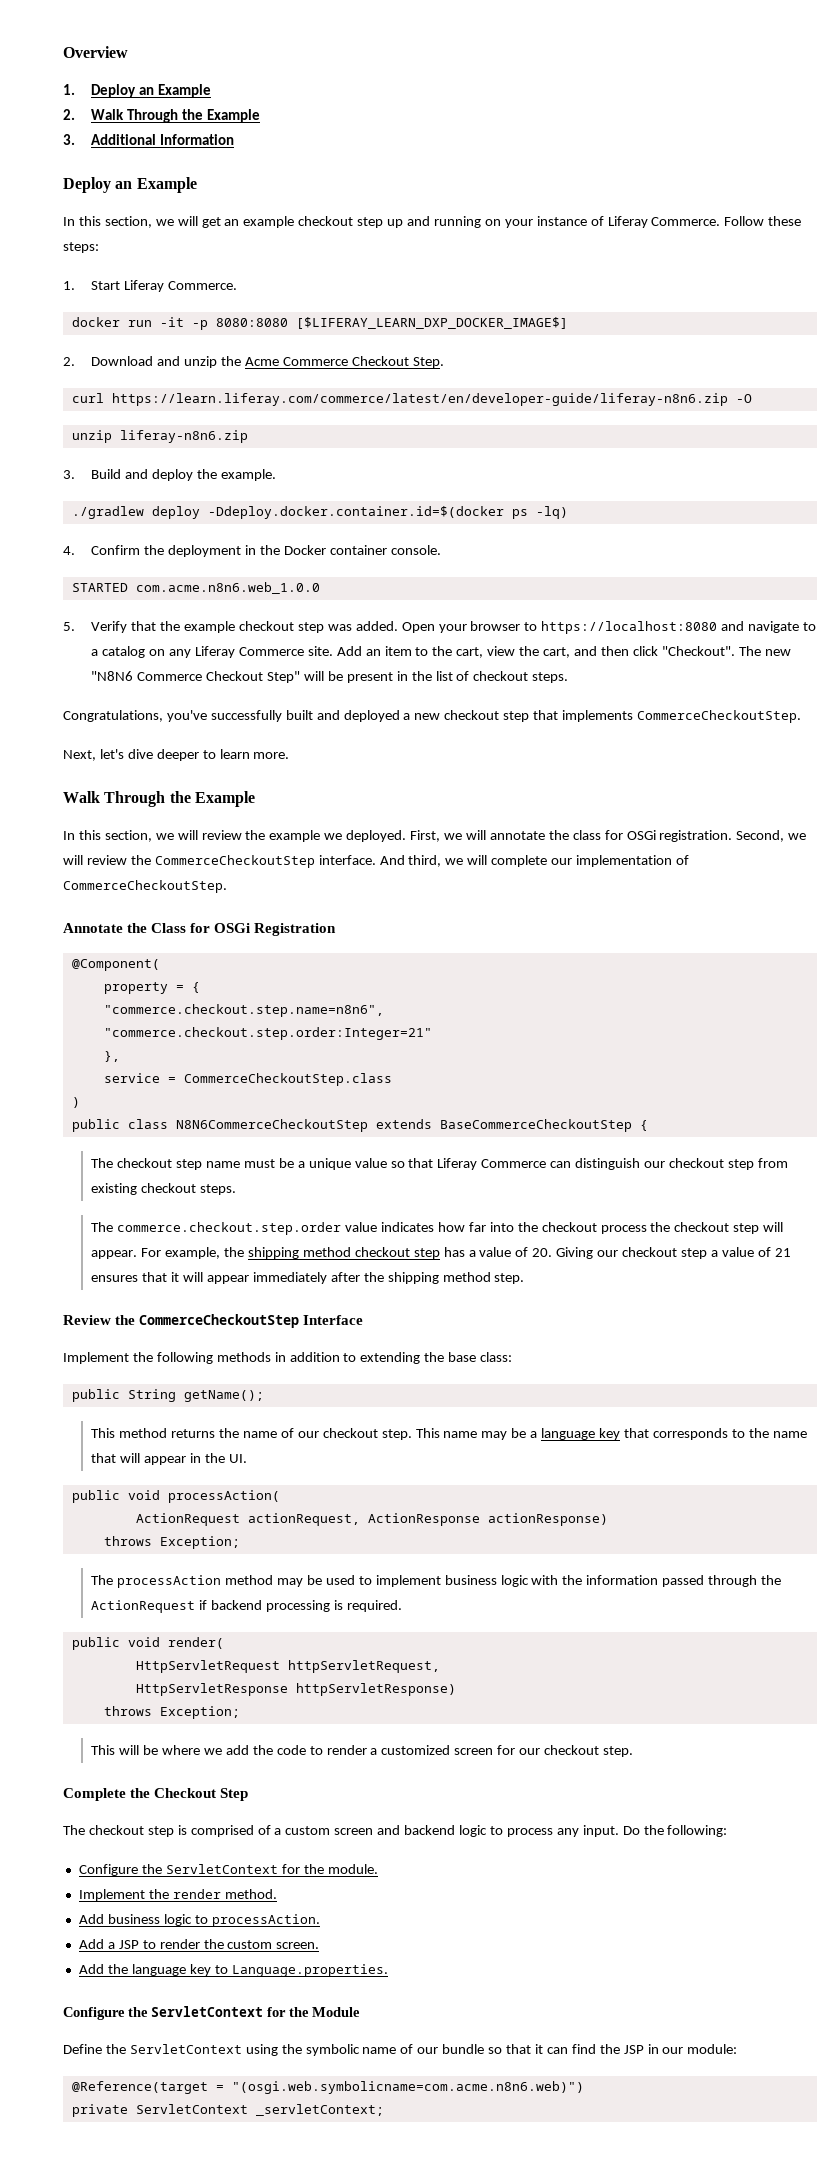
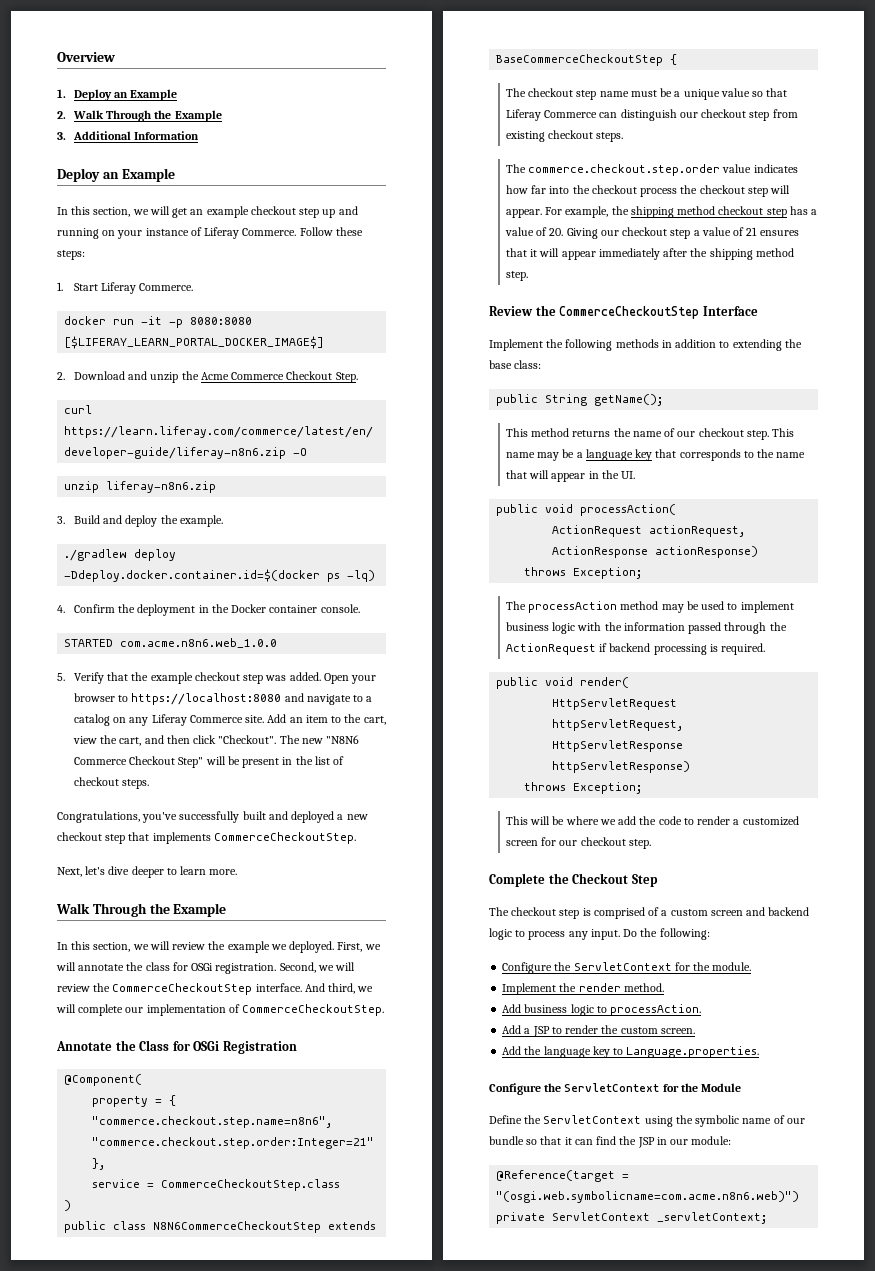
- docker run -it -p 8080:8080 [$LIFERAY_LEARN_DXP_DOCKER_IMAGE$]
+ docker run -it -p 8080:8080 [$LIFERAY_LEARN_PORTAL_DOCKER_IMAGE$]

